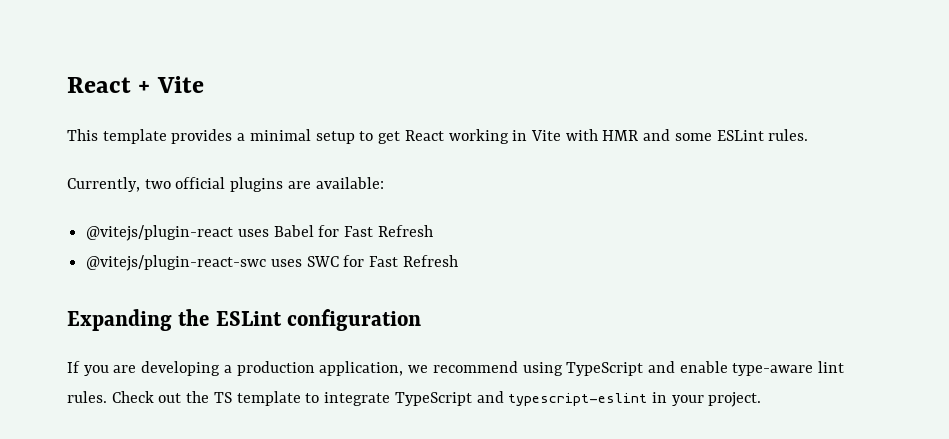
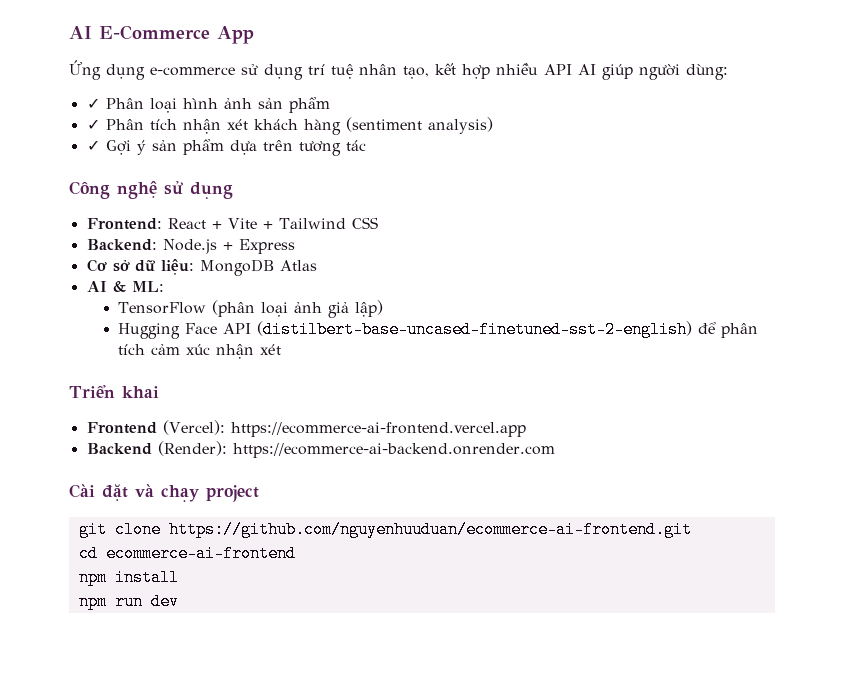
- React + Vite
- This template provides a minimal setup to get React working in Vite with HMR and some ESLint rules.
- Currently, two official plugins are available:
- @vitejs/plugin-react uses Babel for Fast Refresh
- @vitejs/plugin-react-swc uses SWC for Fast Refresh
- Expanding the ESLint configuration
- If you are developing a production application, we recommend using TypeScript and enable type-aware lint rules. Check out the TS template to integrate TypeScript and typescript-eslint in your project.
+ AI E-Commerce App
+ Ứng dụng e-commerce sử dụng trí tuệ nhân tạo, kết hợp nhiều API AI giúp người dùng:
+ ✓ Phân loại hình ảnh sản phẩm
+ ✓ Phân tích nhận xét khách hàng (sentiment analysis)
+ ✓ Gợi ý sản phẩm dựa trên tương tác
+ Công nghệ sử dụng
+ Frontend: React + Vite + Tailwind CSS
+ Backend: Node.js + Express
+ Cơ sở dữ liệu: MongoDB Atlas
+ AI & ML:
+ TensorFlow (phân loại ảnh giả lập)
+ Hugging Face API (distilbert-base-uncased-finetuned-sst-2-english) để phân tích cảm xúc nhận xét
+ Triển khai
+ Frontend (Vercel): https://ecommerce-ai-frontend.vercel.app
+ Backend (Render): https://ecommerce-ai-backend.onrender.com
+ Cài đặt và chạy project
+ git clone https://github.com/nguyenhuuduan/ecommerce-ai-frontend.git
+ cd ecommerce-ai-frontend
+ npm install
+ npm run dev

